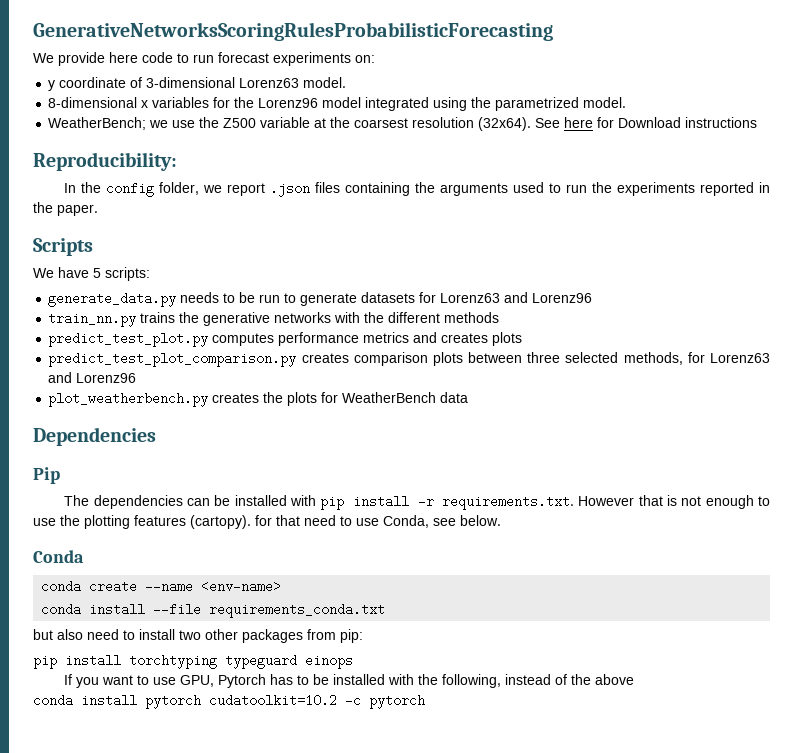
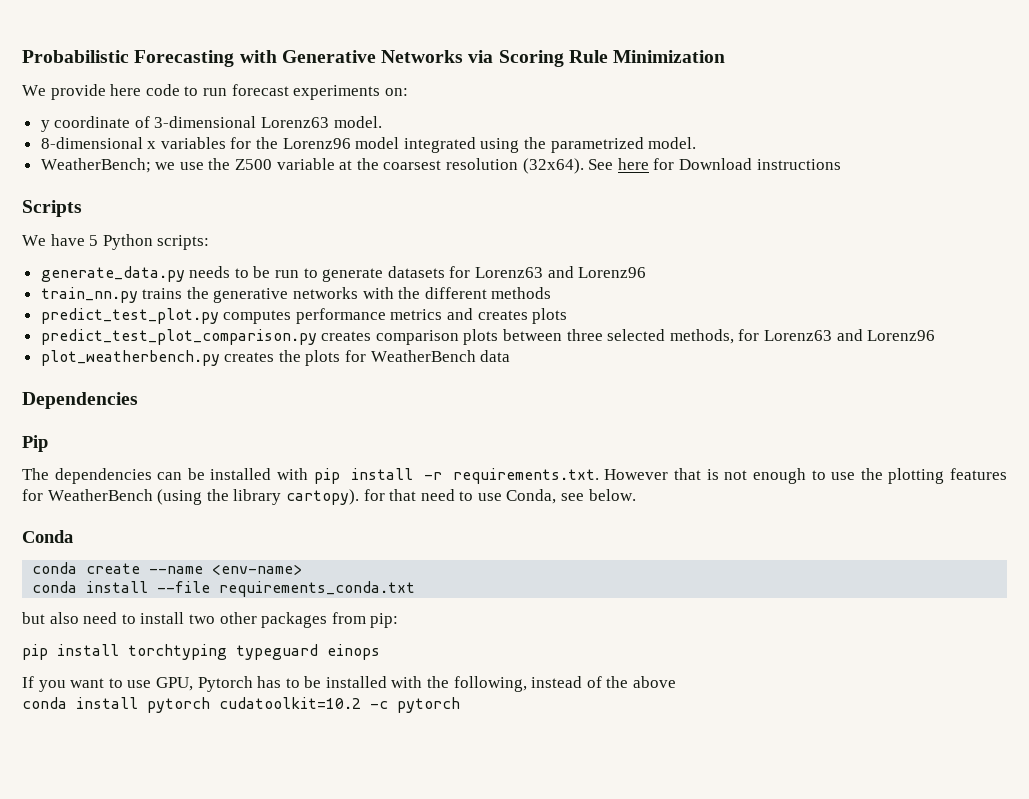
- GenerativeNetworksScoringRulesProbabilisticForecasting
+ Probabilistic Forecasting with Generative Networks via Scoring Rule Minimization
- Reproducibility:
- In the config folder, we report .json files containing the arguments used to run the experiments reported in the paper.
- We have 5 scripts:
+ We have 5 Python scripts:
- The dependencies can be installed with pip install -r requirements.txt. However that is not enough to use the plotting features (cartopy). for that need to use Conda, see below.
+ The dependencies can be installed with pip install -r requirements.txt. However that is not enough to use the plotting features for WeatherBench (using the library cartopy). for that need to use Conda, see below.

